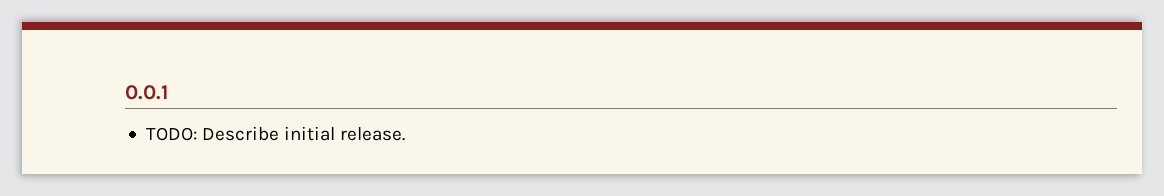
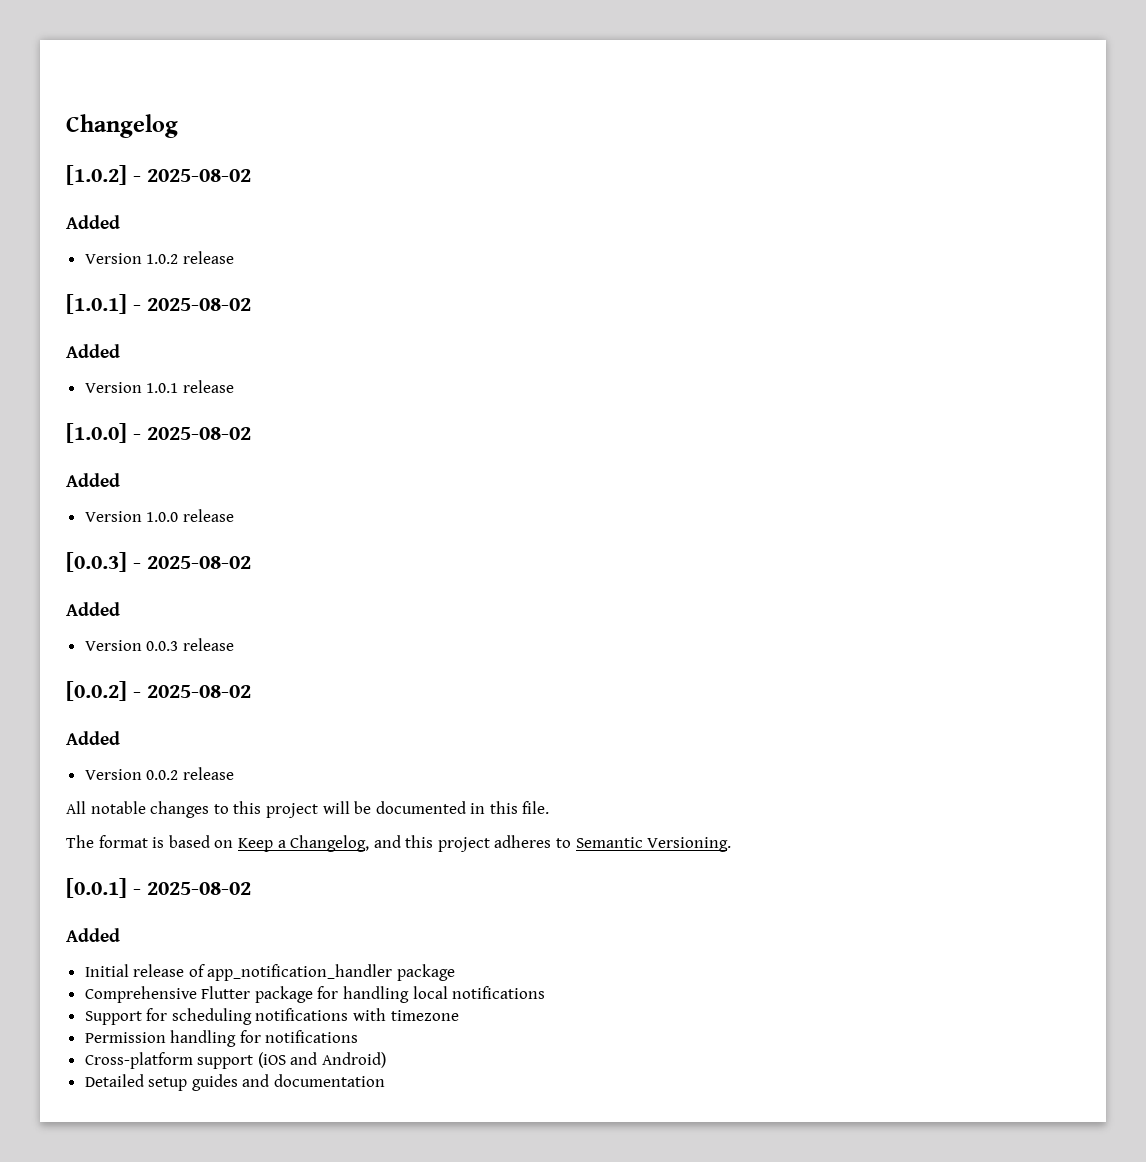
- 0.0.1
- TODO: Describe initial release.
+ Changelog
+ [1.0.2] - 2025-08-02
+ Added
+ Version 1.0.2 release
+ [1.0.1] - 2025-08-02
+ Added
+ Version 1.0.1 release
+ [1.0.0] - 2025-08-02
+ Added
+ Version 1.0.0 release
+ [0.0.3] - 2025-08-02
+ Added
+ Version 0.0.3 release
+ [0.0.2] - 2025-08-02
+ Added
+ Version 0.0.2 release
+ All notable changes to this project will be documented in this file.
+ The format is based on Keep a Changelog, and this project adheres to Semantic Versioning.
+ [0.0.1] - 2025-08-02
+ Added
+ Initial release of app_notification_handler package
+ Comprehensive Flutter package for handling local notifications
+ Support for scheduling notifications with timezone
+ Permission handling for notifications
+ Cross-platform support (iOS and Android)
+ Detailed setup guides and documentation

